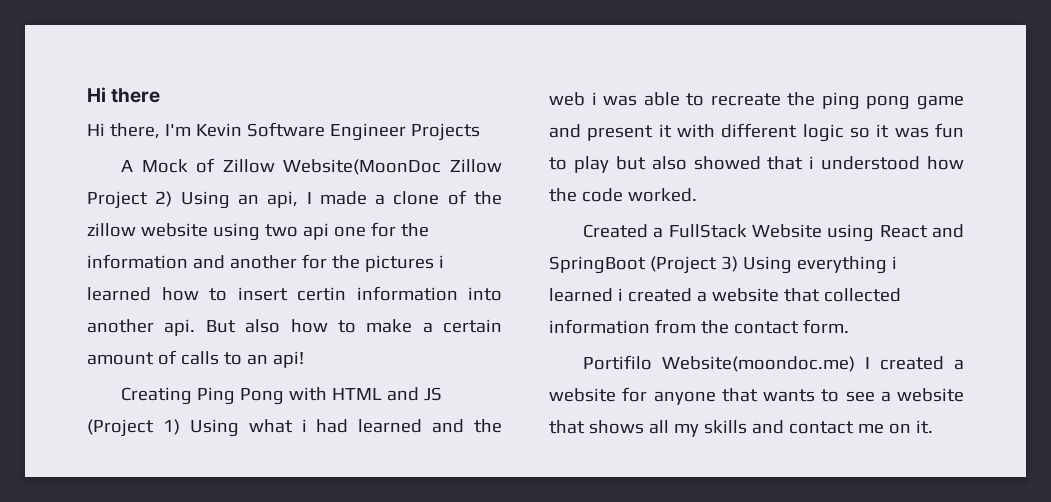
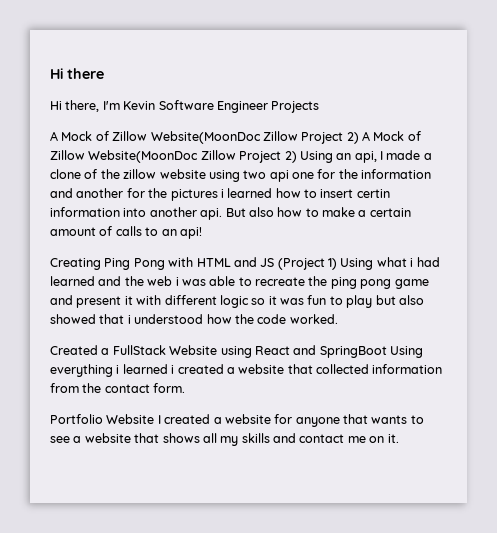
- A Mock of Zillow Website(MoonDoc Zillow Project 2) Using an api, I made a clone of the zillow website using two api one for the information and another for the pictures i learned how to insert certin information into another api.
+ A Mock of Zillow Website(MoonDoc Zillow Project 2) A Mock of Zillow Website(MoonDoc Zillow Project 2) Using an api, I made a clone of the zillow website using two api one for the information and another for the pictures i learned how to insert certin information into another api.
- Created a FullStack Website using React and SpringBoot (Project 3) Using everything i learned i created a website that collected information from the contact form.
+ Created a FullStack Website using React and SpringBoot Using everything i learned i created a website that collected information from the contact form.
- Portifilo Website(moondoc.me) I created a website for anyone that wants to see a website that shows all my skills and contact me on it.
+ Portfolio Website I created a website for anyone that wants to see a website that shows all my skills and contact me on it.

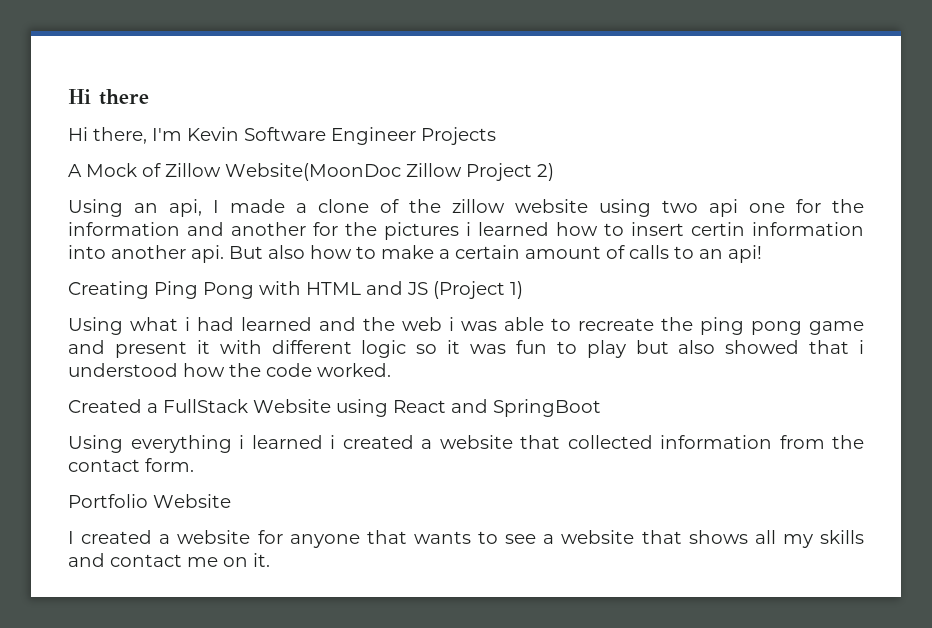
- A Mock of Zillow Website(MoonDoc Zillow Project 2) A Mock of Zillow Website(MoonDoc Zillow Project 2) Using an api, I made a clone of the zillow website using two api one for the information and another for the pictures i learned how to insert certin information into another api.
+ A Mock of Zillow Website(MoonDoc Zillow Project 2)
+ Using an api, I made a clone of the zillow website using two api one for the information and another for the pictures i learned how to insert certin information into another api.
- Creating Ping Pong with HTML and JS (Project 1) Using what i had learned and the web i was able to recreate the ping pong game and present it with different logic so it was fun to play but also showed that i understood how the code worked.
+ Creating Ping Pong with HTML and JS (Project 1)
+ Using what i had learned and the web i was able to recreate the ping pong game and present it with different logic so it was fun to play but also showed that i understood how the code worked.
- Created a FullStack Website using React and SpringBoot Using everything i learned i created a website that collected information from the contact form.
+ Created a FullStack Website using React and SpringBoot
+ Using everything i learned i created a website that collected information from the contact form.
- Portfolio Website I created a website for anyone that wants to see a website that shows all my skills and contact me on it.
+ Portfolio Website
+ I created a website for anyone that wants to see a website that shows all my skills and contact me on it.

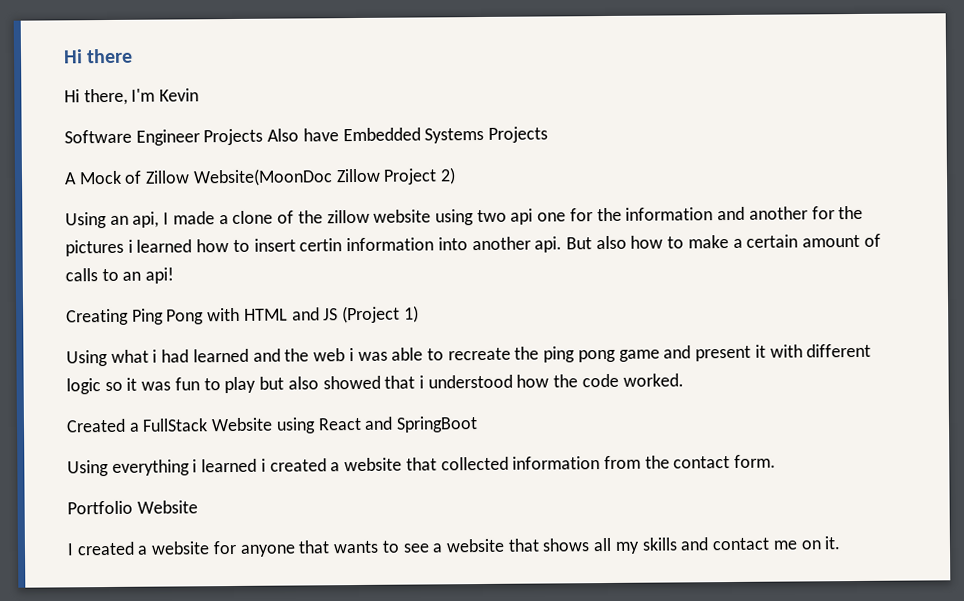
- Hi there, I'm Kevin Software Engineer Projects
+ Hi there, I'm Kevin
+ Software Engineer Projects Also have Embedded Systems Projects

